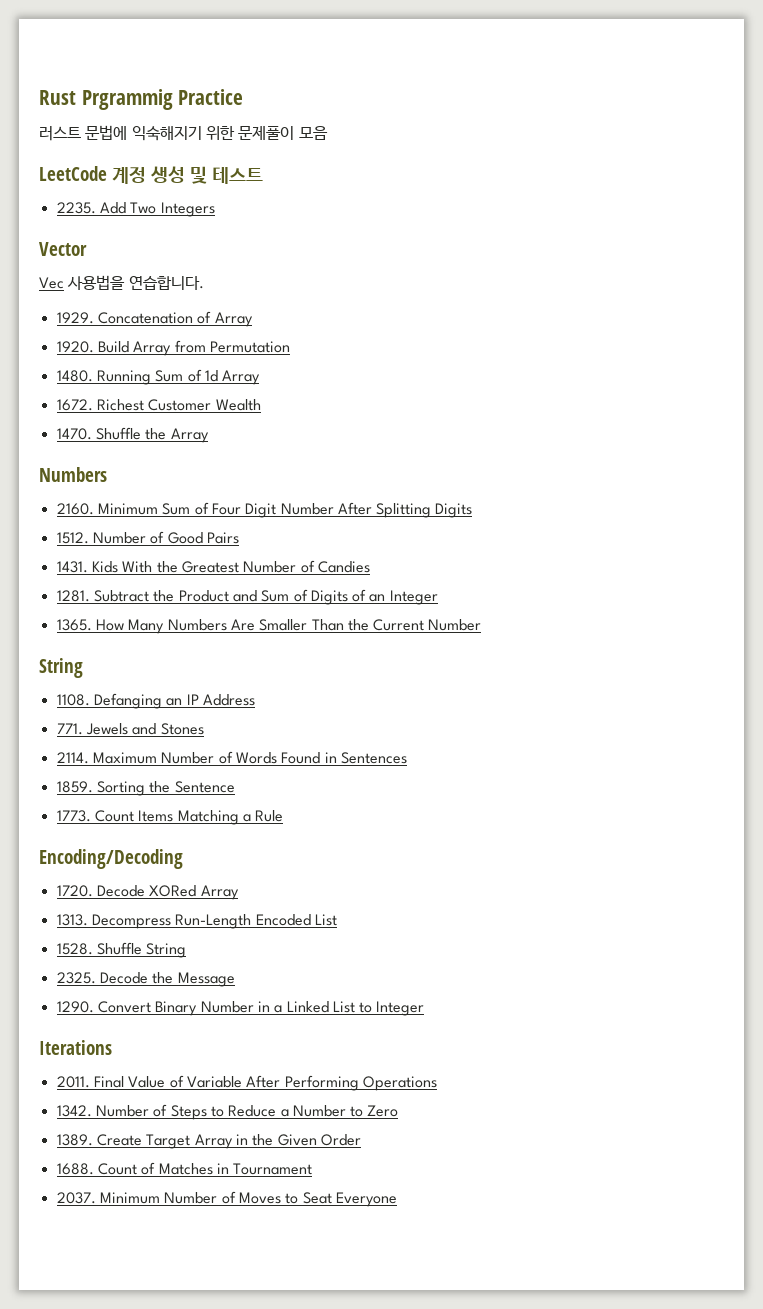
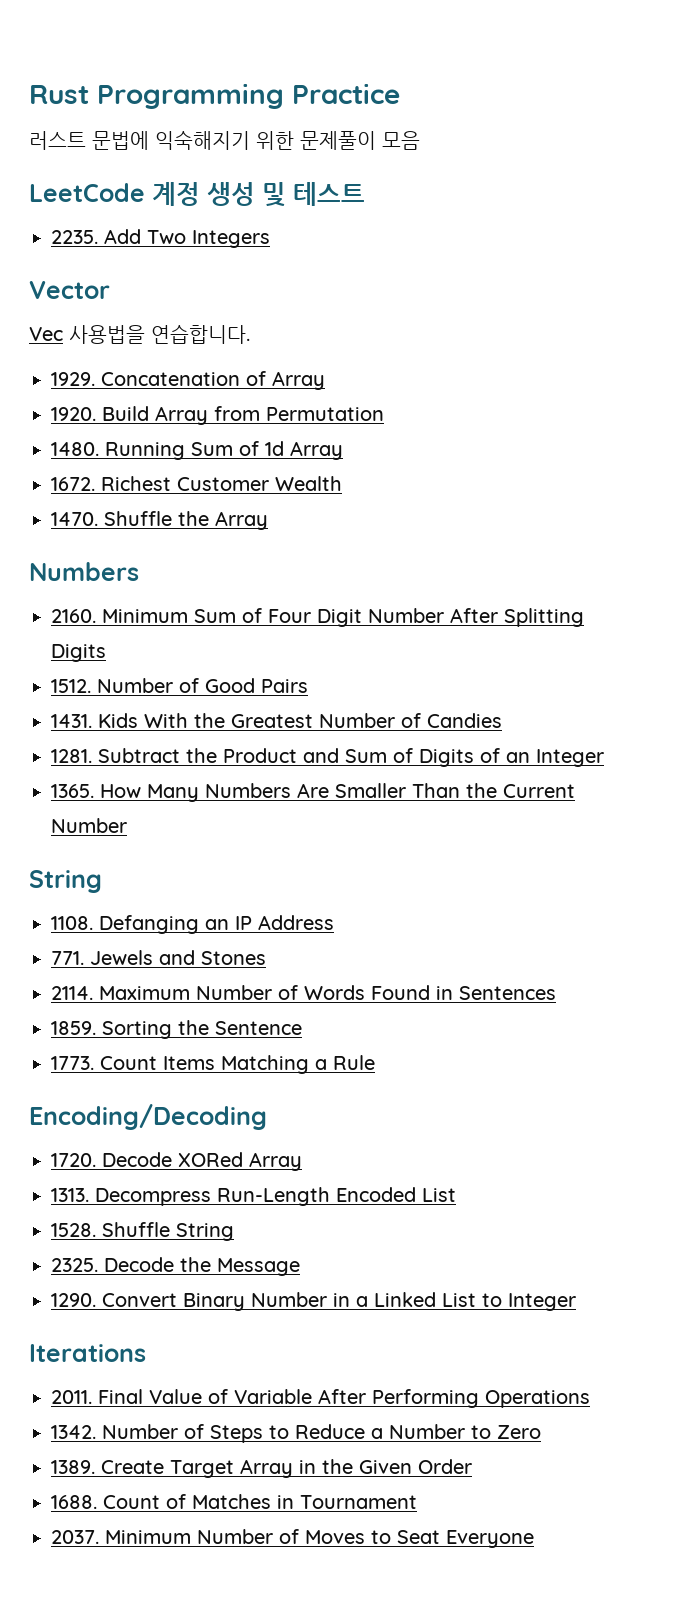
- Rust Prgrammig Practice
+ Rust Programming Practice

